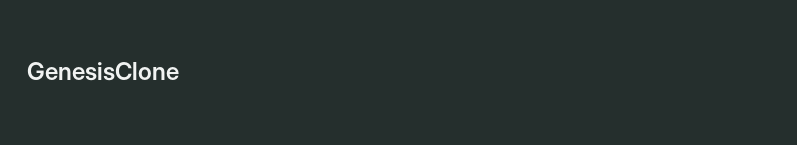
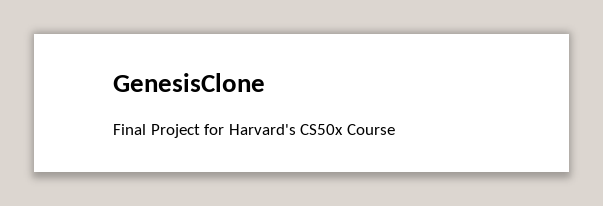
+ Final Project for Harvard's CS50x Course

